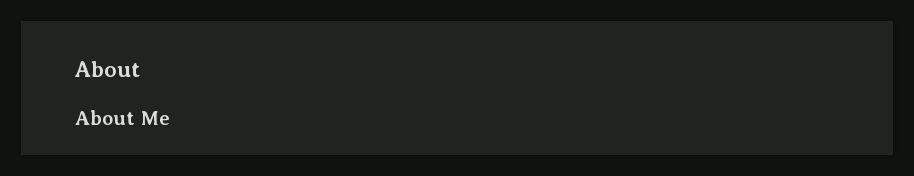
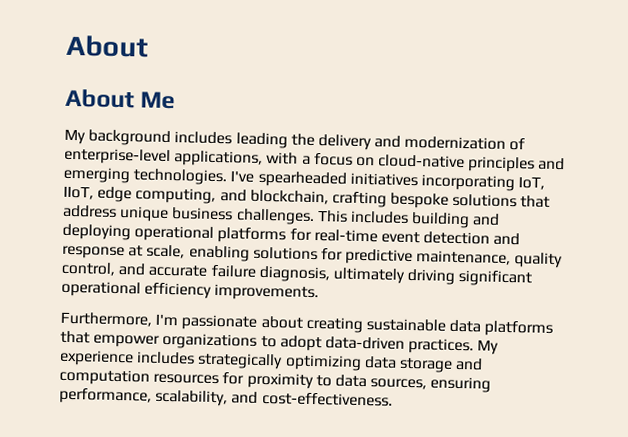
+ My background includes leading the delivery and modernization of enterprise-level applications, with a focus on cloud-native principles and emerging technologies. I've spearheaded initiatives incorporating IoT, IIoT, edge computing, and blockchain, crafting bespoke solutions that address unique business challenges. This includes building and deploying operational platforms for real-time event detection and response at scale, enabling solutions for predictive maintenance, quality control, and accurate failure diagnosis, ultimately driving significant operational efficiency improvements.
+ Furthermore, I'm passionate about creating sustainable data platforms that empower organizations to adopt data-driven practices. My experience includes strategically optimizing data storage and computation resources for proximity to data sources, ensuring performance, scalability, and cost-effectiveness.

